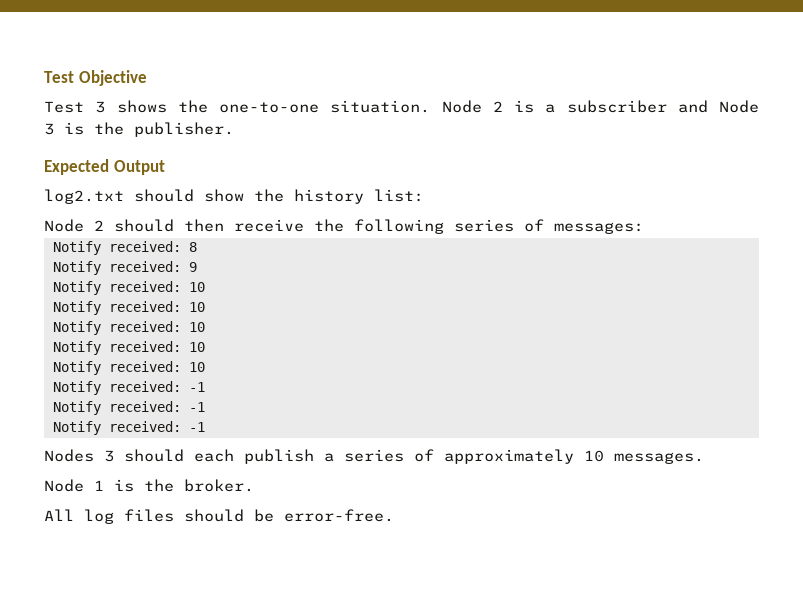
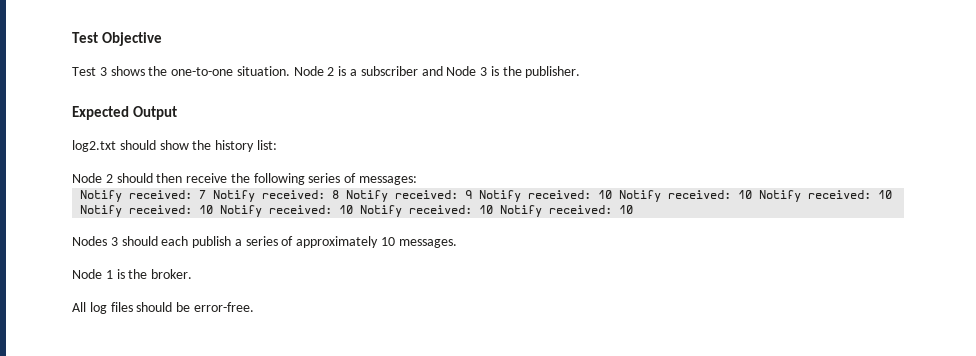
- Notify received: 8
- Notify received: 9
- Notify received: 10
- Notify received: 10
- Notify received: 10
- Notify received: 10
- Notify received: 10
- Notify received: -1
- Notify received: -1
- Notify received: -1
+ Notify received: 7 Notify received: 8 Notify received: 9 Notify received: 10 Notify received: 10 Notify received: 10 Notify received: 10 Notify received: 10 Notify received: 10 Notify received: 10

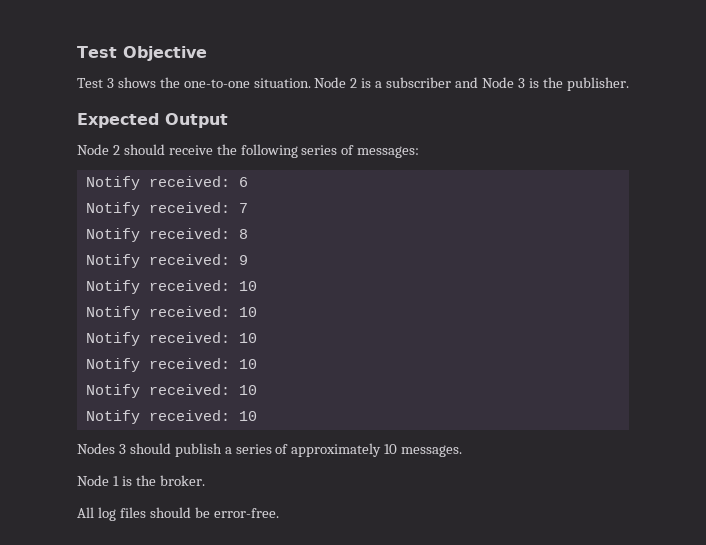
- log2.txt should show the history list:
- Node 2 should then receive the following series of messages:
+ Node 2 should receive the following series of messages:
+ Notify received: 6
- Notify received: 7 Notify received: 8 Notify received: 9 Notify received: 10 Notify received: 10 Notify received: 10 Notify received: 10 Notify received: 10 Notify received: 10 Notify received: 10
+ Notify received: 7
+ Notify received: 8
+ Notify received: 9
+ Notify received: 10
+ Notify received: 10
+ Notify received: 10
+ Notify received: 10
+ Notify received: 10
+ Notify received: 10
- Nodes 3 should each publish a series of approximately 10 messages.
+ Nodes 3 should publish a series of approximately 10 messages.

